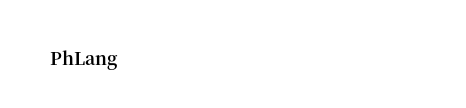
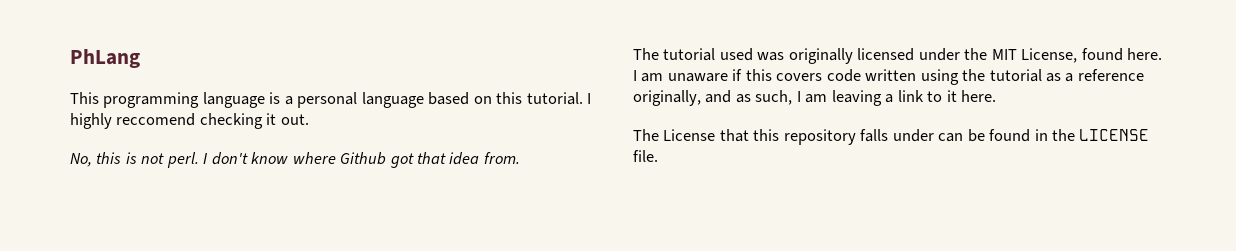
+ This programming language is a personal language based on this tutorial. I highly reccomend checking it out.
+ No, this is not perl. I don't know where Github got that idea from.
+ The tutorial used was originally licensed under the MIT License, found here. I am unaware if this covers code written using the tutorial as a reference originally, and as such, I am leaving a link to it here.
+ The License that this repository falls under can be found in the LICENSE file.

